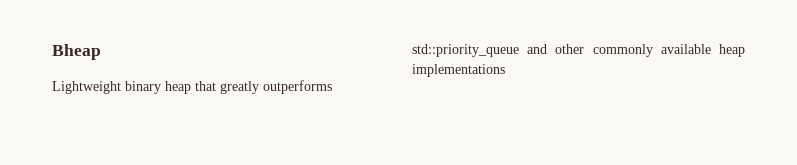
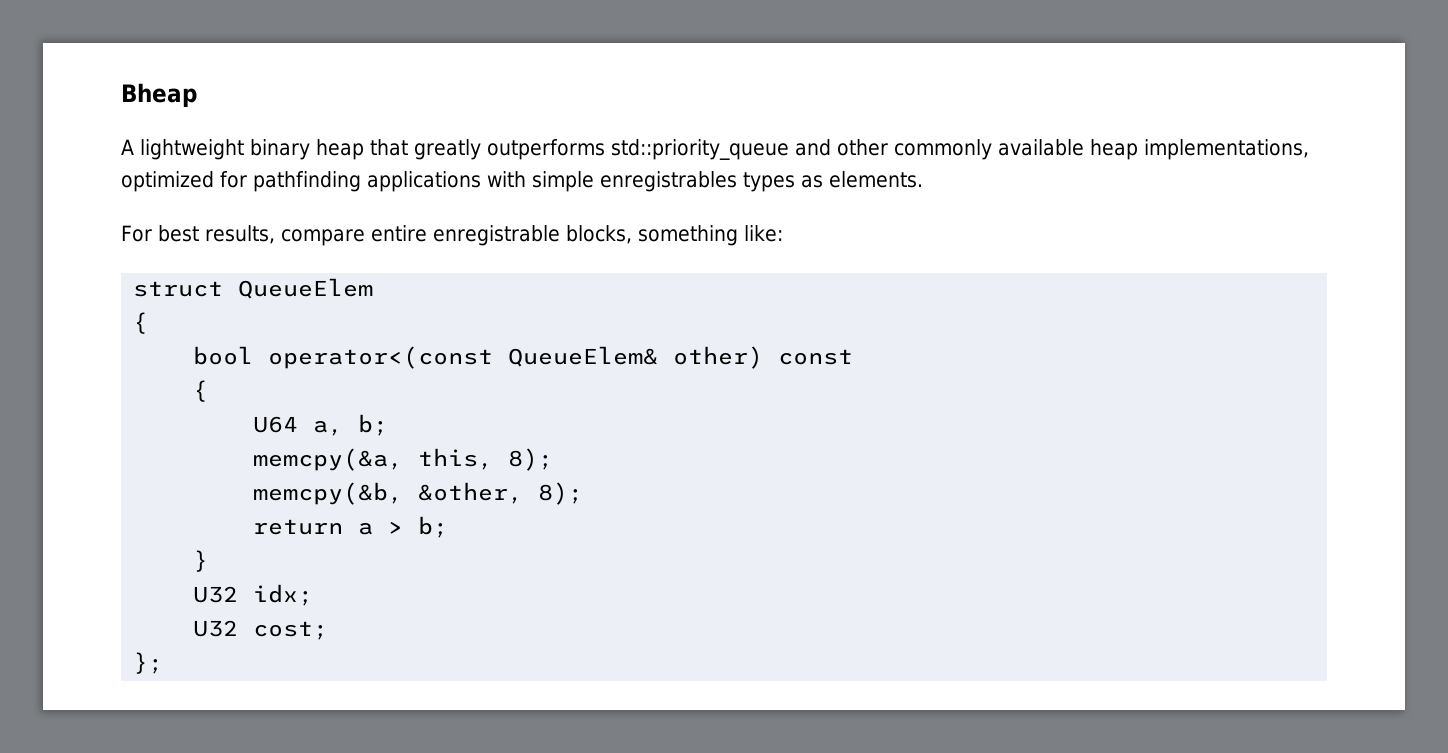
- Lightweight binary heap that greatly outperforms std::priority_queue and other commonly available heap implementations
+ A lightweight binary heap that greatly outperforms std::priority_queue and other commonly available heap implementations, optimized for pathfinding applications with simple enregistrables types as elements.
+ For best results, compare entire enregistrable blocks, something like:
+ struct QueueElem
+ {
+ bool operator<(const QueueElem& other) const
+ {
+ U64 a, b;
+ memcpy(&a, this, 8);
+ memcpy(&b, &other, 8);
+ return a > b;
+ }
+ U32 idx;
+ U32 cost;
+ };

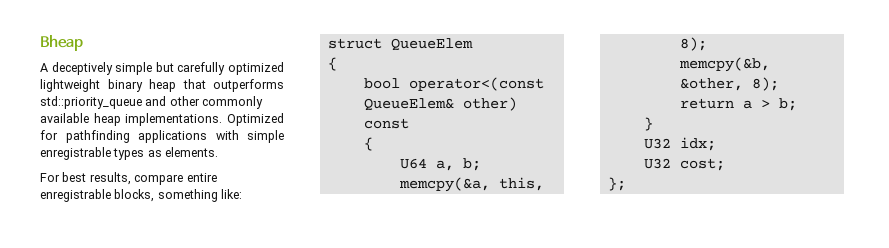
- A lightweight binary heap that greatly outperforms std::priority_queue and other commonly available heap implementations, optimized for pathfinding applications with simple enregistrables types as elements.
+ A deceptively simple but carefully optimized lightweight binary heap that outperforms std::priority_queue and other commonly available heap implementations. Optimized for pathfinding applications with simple enregistrable types as elements.

